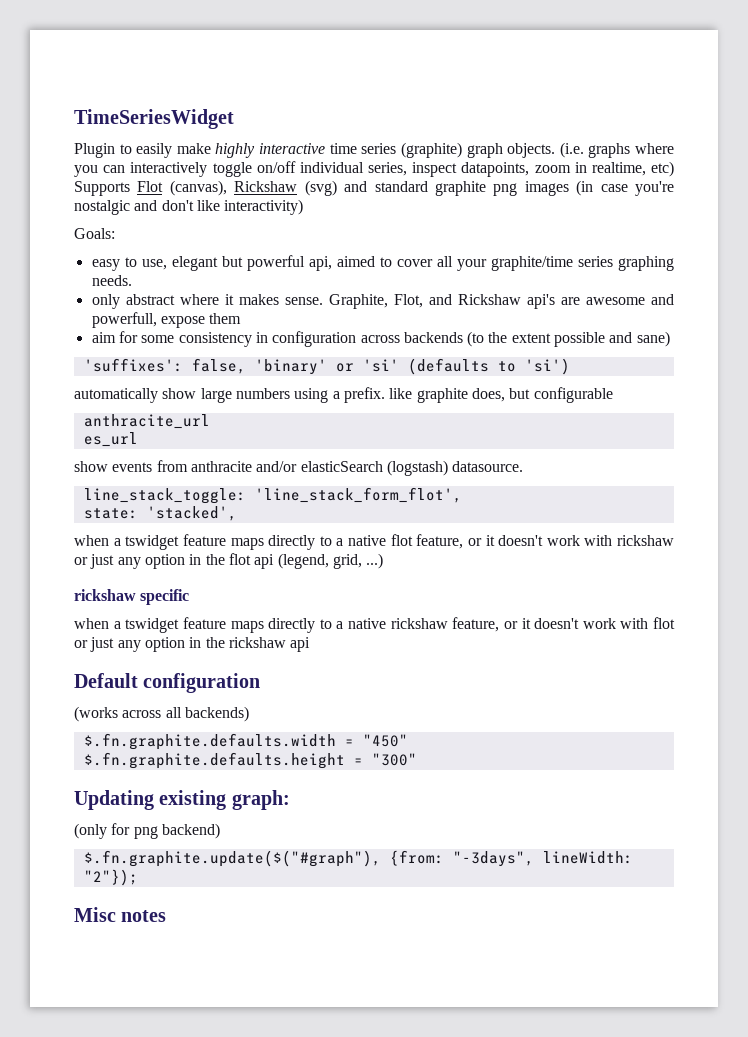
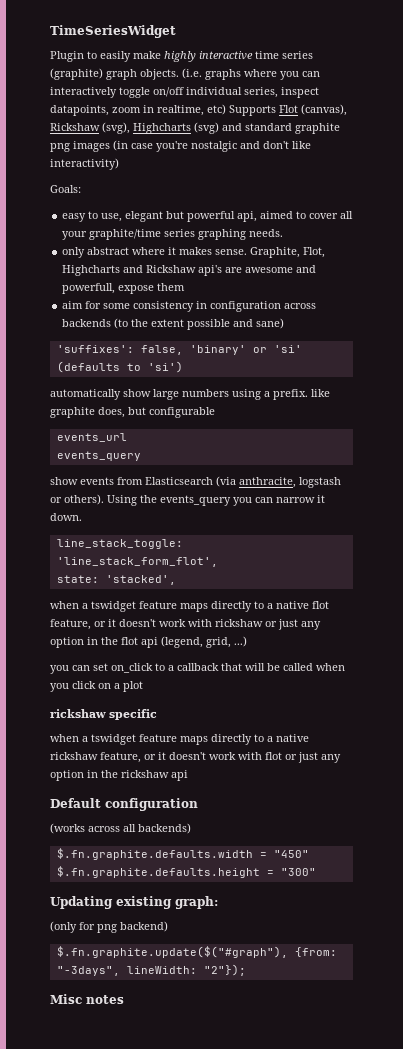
- (i.e. graphs where you can interactively toggle on/off individual series, inspect datapoints, zoom in realtime, etc) Supports Flot (canvas), Rickshaw (svg) and standard graphite png images (in case you're nostalgic and don't like interactivity)
+ (i.e. graphs where you can interactively toggle on/off individual series, inspect datapoints, zoom in realtime, etc) Supports Flot (canvas), Rickshaw (svg), Highcharts (svg) and standard graphite png images (in case you're nostalgic and don't like interactivity)
- Graphite, Flot, and Rickshaw api's are awesome and powerfull, expose them
+ Graphite, Flot, Highcharts and Rickshaw api's are awesome and powerfull, expose them
- anthracite_url
- es_url
+ events_url
+ events_query
- show events from anthracite and/or elasticSearch (logstash) datasource.
+ show events from Elasticsearch (via anthracite, logstash or others). Using the events_query you can narrow it down.
+ you can set on_click to a callback that will be called when you click on a plot

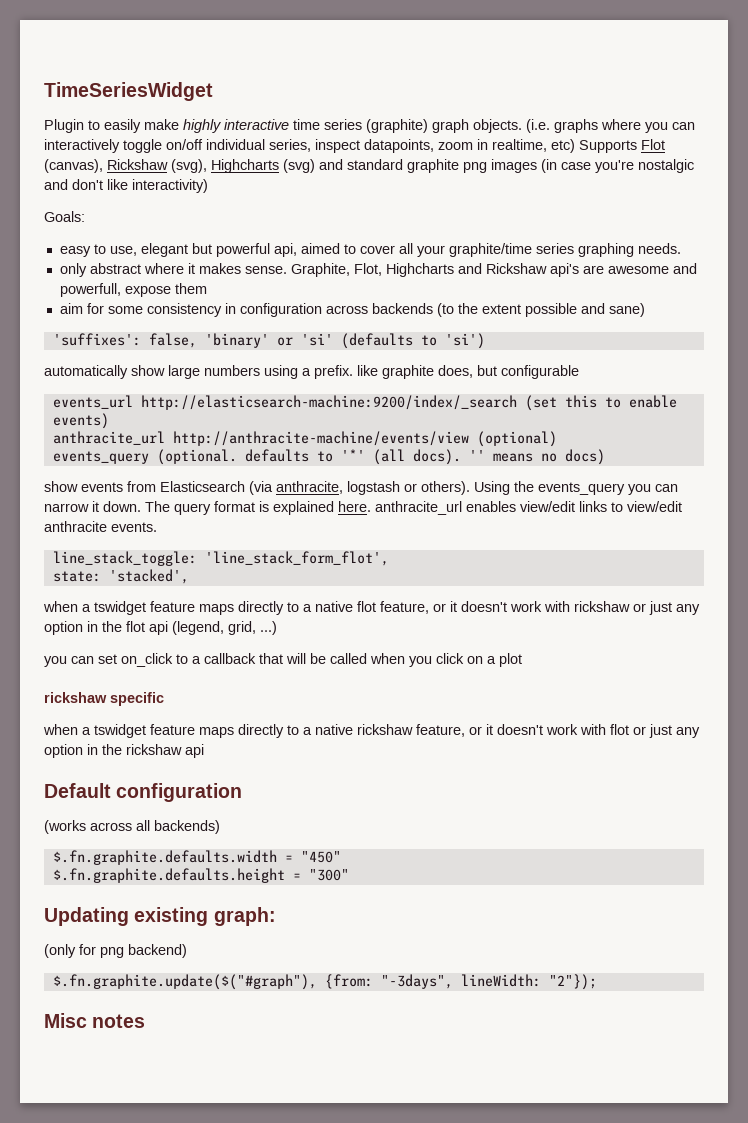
- events_url
- events_query
+ events_url http://elasticsearch-machine:9200/index/_search (set this to enable events)
+ anthracite_url http://anthracite-machine/events/view (optional)
+ events_query (optional. defaults to '*' (all docs). '' means no docs)
+ The query format is explained here. anthracite_url enables view/edit links to view/edit anthracite events.

